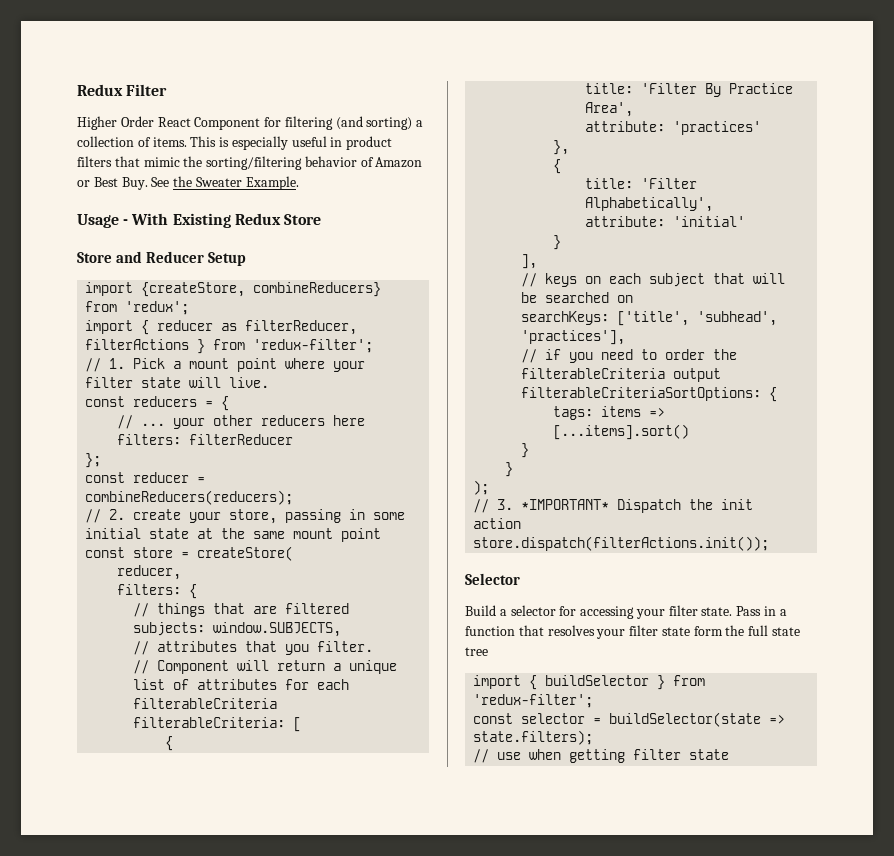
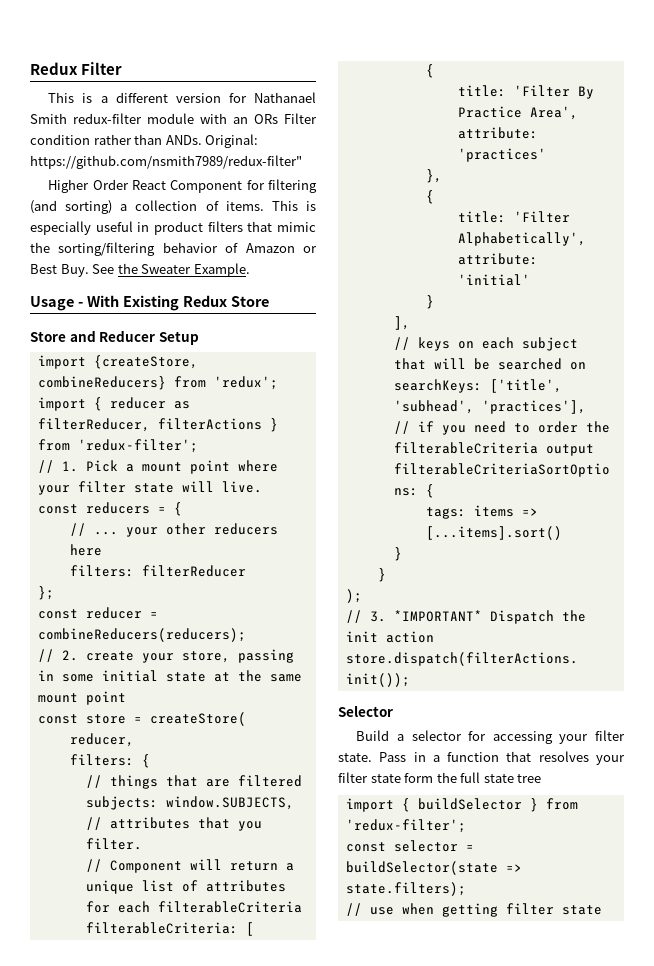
+ This is a different version for Nathanael Smith redux-filter module with an ORs Filter condition rather than ANDs. Original: https://github.com/nsmith7989/redux-filter"

